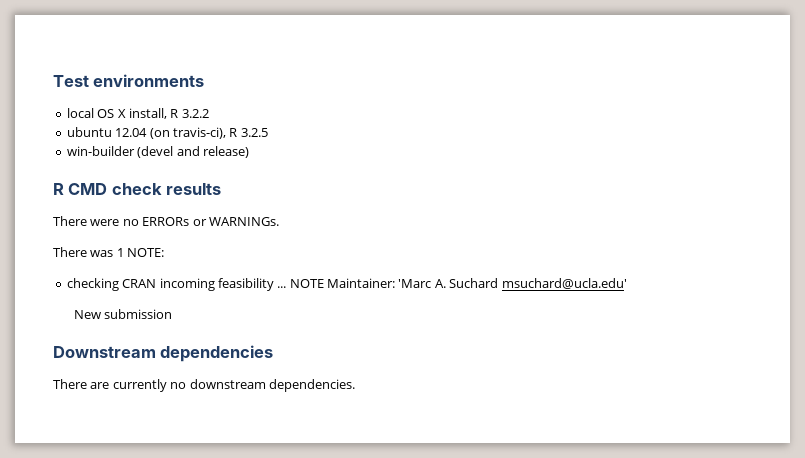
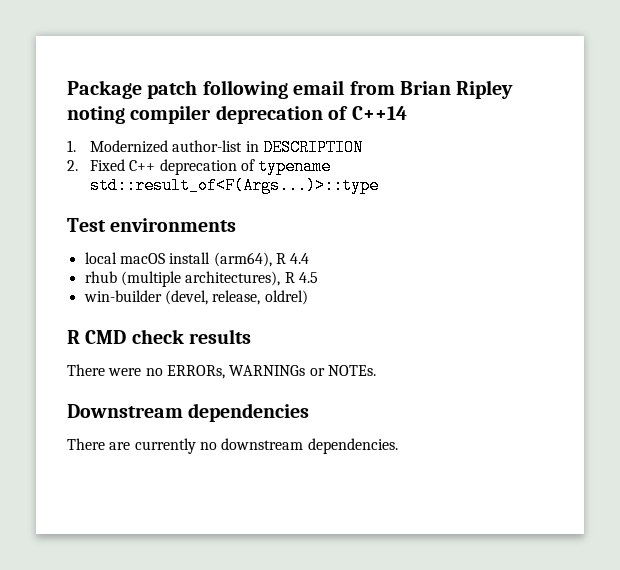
+ Package patch following email from Brian Ripley noting compiler deprecation of C++14
+ 1. Modernized author-list in DESCRIPTION
+ 2. Fixed C++ deprecation of typename std::result_of<F(Args...)>::type
  Test environments
- local OS X install, R 3.2.2
- ubuntu 12.04 (on travis-ci), R 3.2.5
- win-builder (devel and release)
+ local macOS install (arm64), R 4.4
+ rhub (multiple architectures), R 4.5
+ win-builder (devel, release, oldrel)
- There were no ERRORs or WARNINGs.
- There was 1 NOTE:
- checking CRAN incoming feasibility ... NOTE Maintainer: 'Marc A. Suchard msuchard@ucla.edu'
- New submission
+ There were no ERRORs, WARNINGs or NOTEs.

